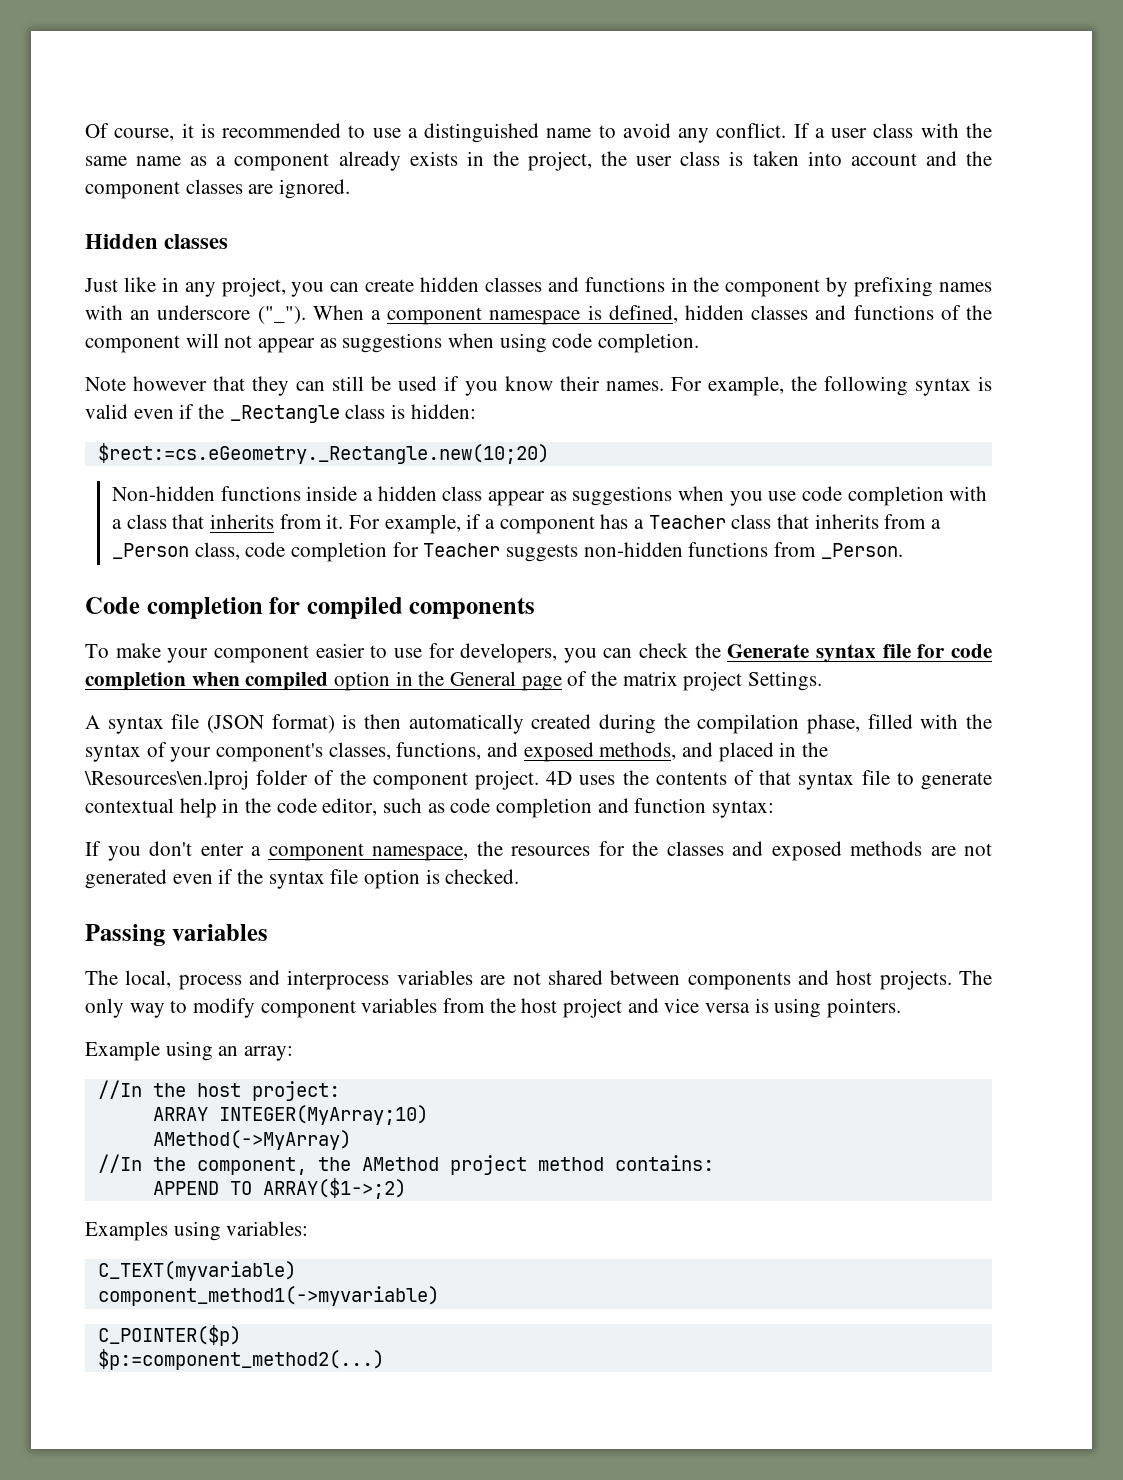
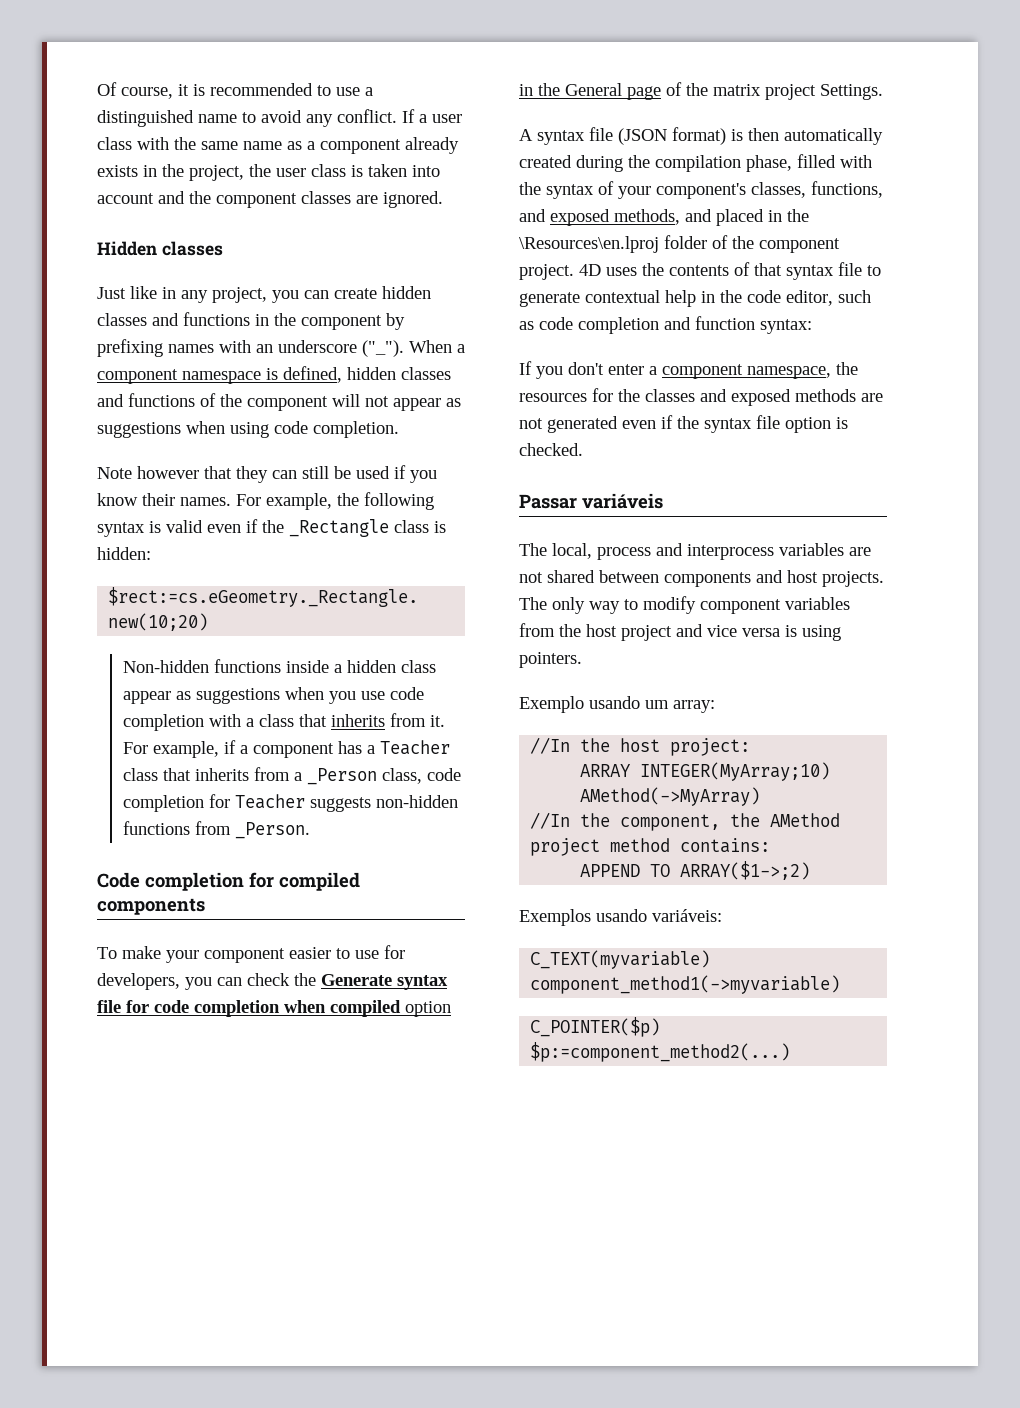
- Passing variables
+ Passar variáveis
- Example using an array:
+ Exemplo usando um array:
- Examples using variables:
+ Exemplos usando variáveis:

